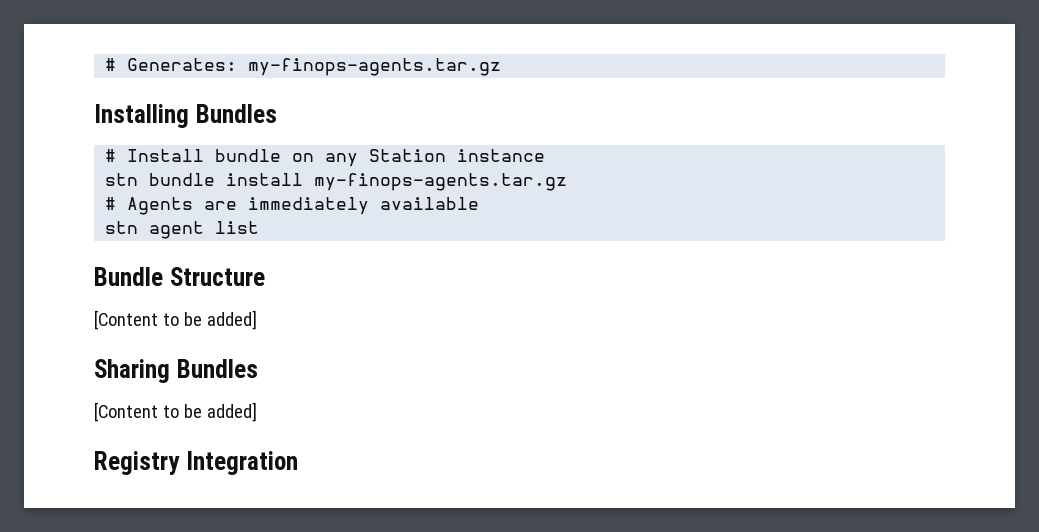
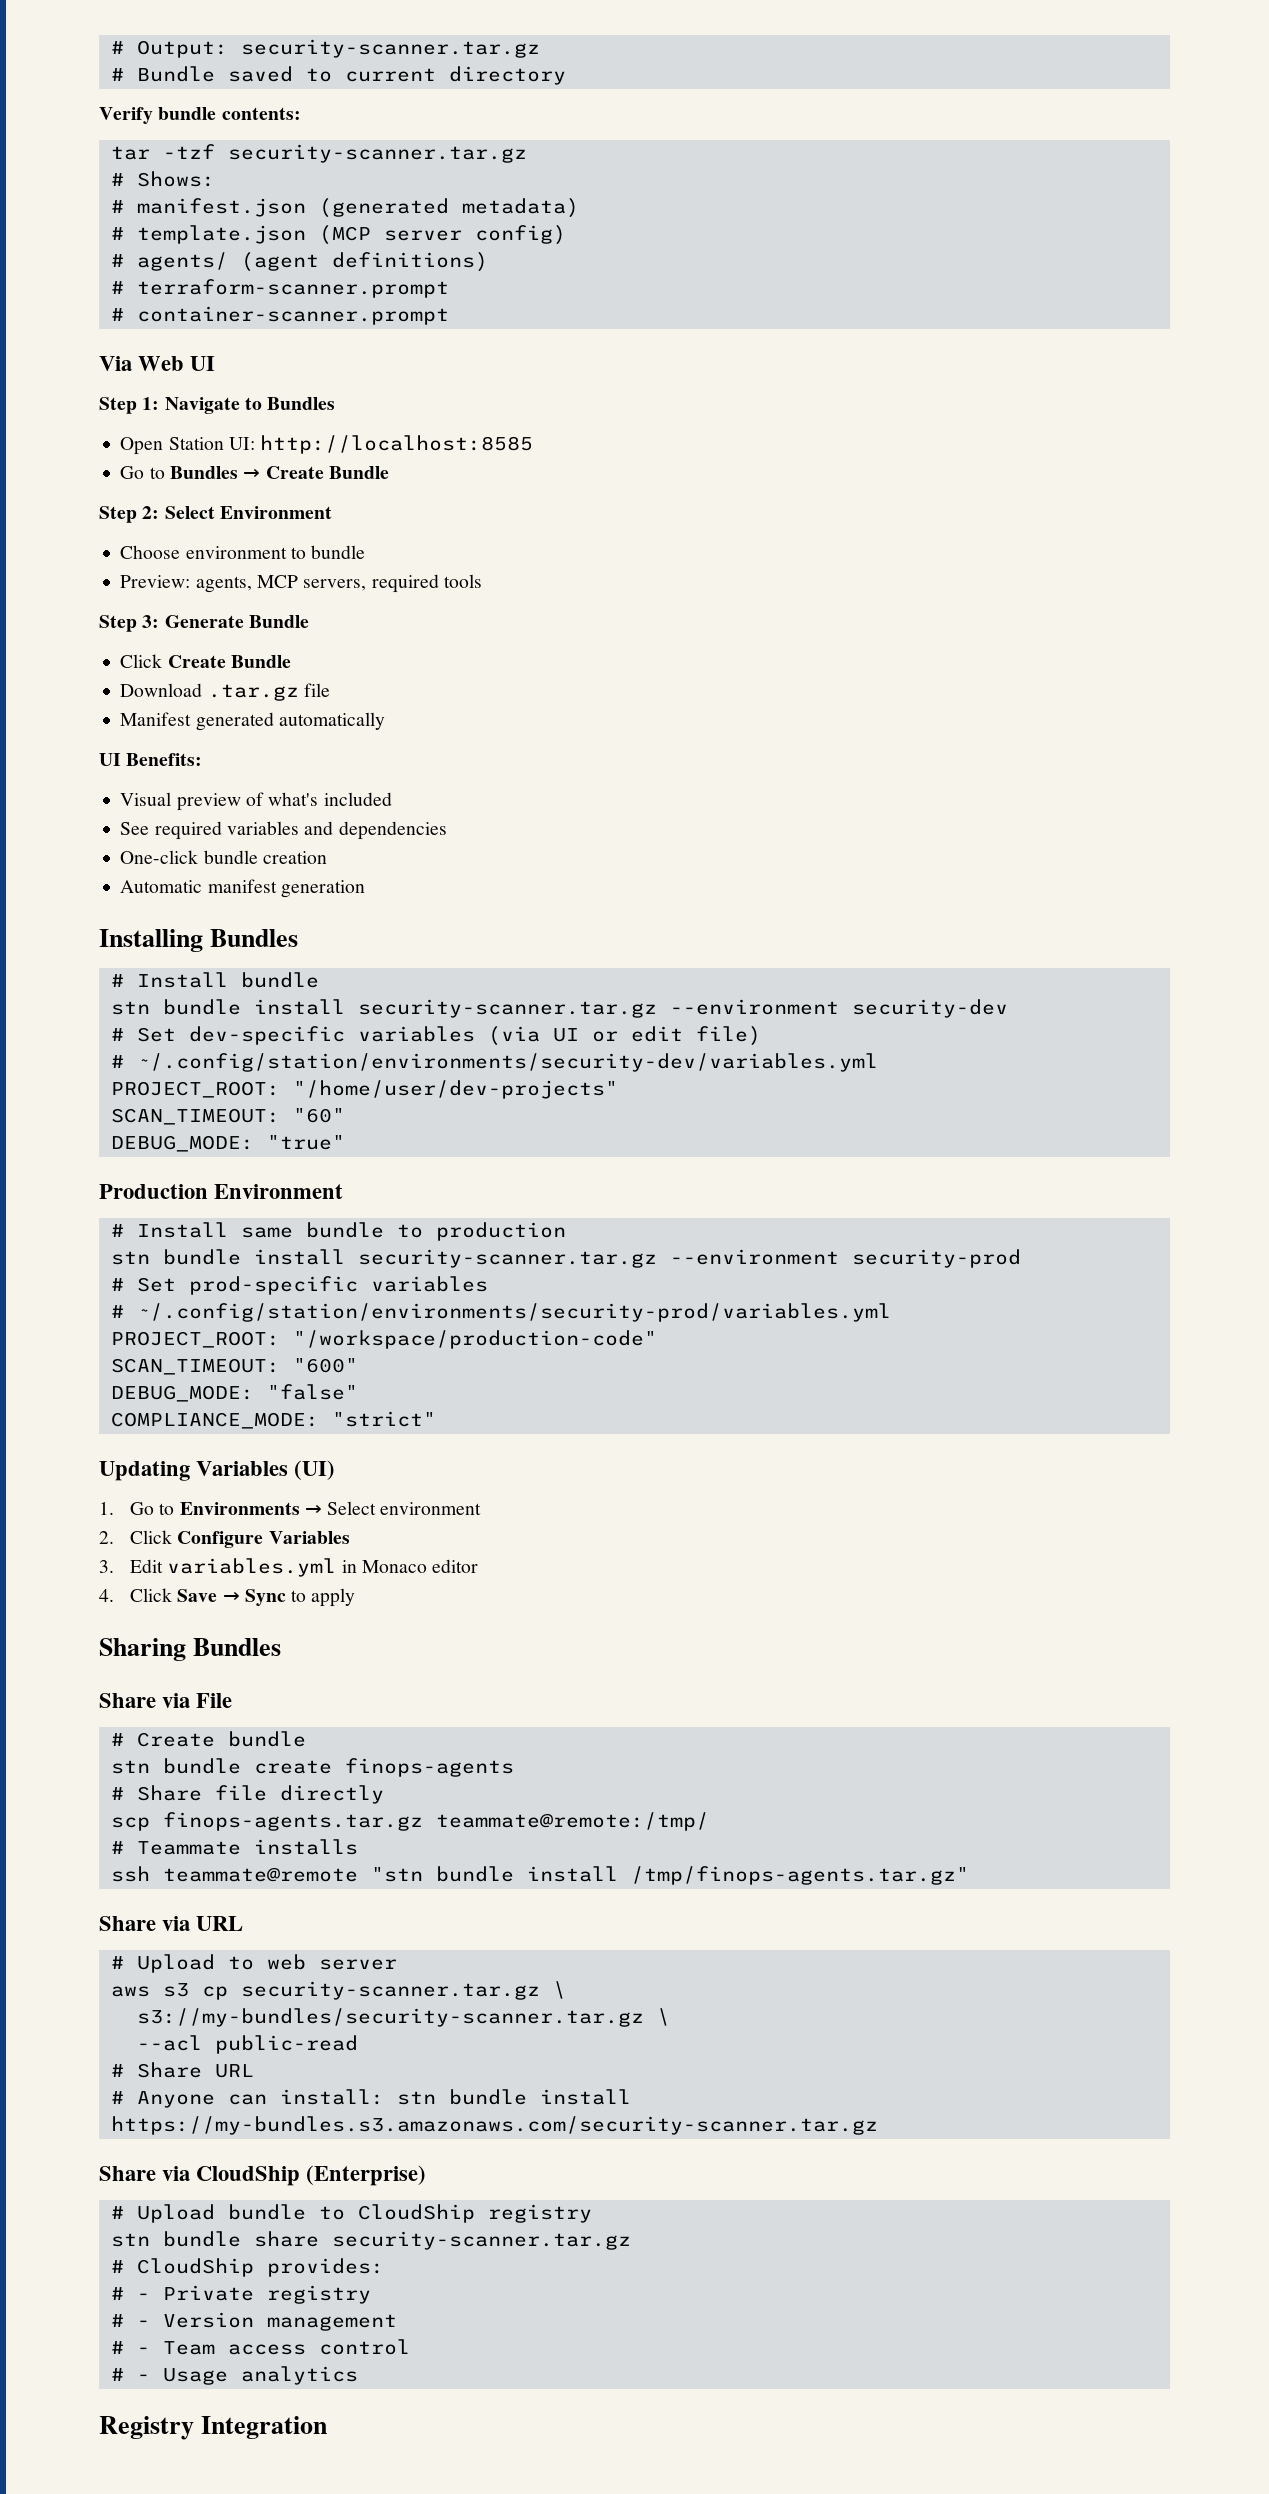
- # Generates: my-finops-agents.tar.gz
+ # Output: security-scanner.tar.gz
+ # Bundle saved to current directory
+ Verify bundle contents:
+ tar -tzf security-scanner.tar.gz
+ # Shows:
+ # manifest.json (generated metadata)
+ # template.json (MCP server config)
+ # agents/ (agent definitions)
+ # terraform-scanner.prompt
+ # container-scanner.prompt
+ Via Web UI
+ Step 1: Navigate to Bundles
+ Open Station UI: http://localhost:8585
+ Go to Bundles → Create Bundle
+ Step 2: Select Environment
+ Choose environment to bundle
+ Preview: agents, MCP servers, required tools
+ Step 3: Generate Bundle
+ Click Create Bundle
+ Download .tar.gz file
+ Manifest generated automatically
+ UI Benefits:
+ Visual preview of what's included
+ See required variables and dependencies
+ One-click bundle creation
+ Automatic manifest generation
- # Install bundle on any Station instance
- stn bundle install my-finops-agents.tar.gz
- # Agents are immediately available
- stn agent list
- Bundle Structure
- [Content to be added]
+ # Install bundle
+ stn bundle install security-scanner.tar.gz --environment security-dev
+ # Set dev-specific variables (via UI or edit file)
+ # ~/.config/station/environments/security-dev/variables.yml
+ PROJECT_ROOT: "/home/user/dev-projects"
+ SCAN_TIMEOUT: "60"
+ DEBUG_MODE: "true"
+ Production Environment
+ # Install same bundle to production
+ stn bundle install security-scanner.tar.gz --environment security-prod
+ # Set prod-specific variables
+ # ~/.config/station/environments/security-prod/variables.yml
+ PROJECT_ROOT: "/workspace/production-code"
+ SCAN_TIMEOUT: "600"
+ DEBUG_MODE: "false"
+ COMPLIANCE_MODE: "strict"
+ Updating Variables (UI)
+ 1. Go to Environments → Select environment
+ 2. Click Configure Variables
+ 3. Edit variables.yml in Monaco editor
+ 4. Click Save → Sync to apply
  Sharing Bundles
- [Content to be added]
+ Share via File
+ # Create bundle
+ stn bundle create finops-agents
+ # Share file directly
+ scp finops-agents.tar.gz teammate@remote:/tmp/
+ # Teammate installs
+ ssh teammate@remote "stn bundle install /tmp/finops-agents.tar.gz"
+ Share via URL
+ # Upload to web server
+ aws s3 cp security-scanner.tar.gz \
+ s3://my-bundles/security-scanner.tar.gz \
+ --acl public-read
+ # Share URL
+ # Anyone can install: stn bundle install https://my-bundles.s3.amazonaws.com/security-scanner.tar.gz
+ Share via CloudShip (Enterprise)
+ # Upload bundle to CloudShip registry
+ stn bundle share security-scanner.tar.gz
+ # CloudShip provides:
+ # - Private registry
+ # - Version management
+ # - Team access control
+ # - Usage analytics

